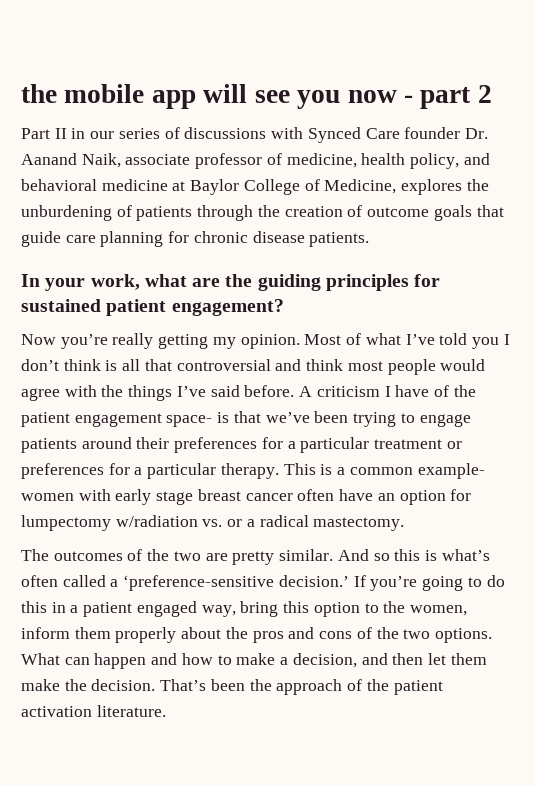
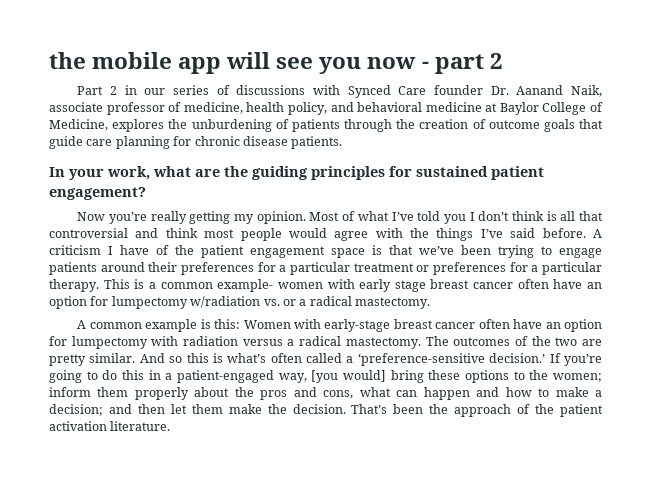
- Part II in our series of discussions with Synced Care founder Dr. Aanand Naik, associate professor of medicine, health policy, and behavioral medicine at Baylor College of Medicine, explores the unburdening of patients through the creation of outcome goals that guide care planning for chronic disease patients.
+ Part 2 in our series of discussions with Synced Care founder Dr. Aanand Naik, associate professor of medicine, health policy, and behavioral medicine at Baylor College of Medicine, explores the unburdening of patients through the creation of outcome goals that guide care planning for chronic disease patients.
- A criticism I have of the patient engagement space- is that we’ve been trying to engage patients around their preferences for a particular treatment or preferences for a particular therapy.
+ A criticism I have of the patient engagement space is that we’ve been trying to engage patients around their preferences for a particular treatment or preferences for a particular therapy.
+ A common example is this: Women with early-stage breast cancer often have an option for lumpectomy with radiation versus a radical mastectomy.
- If you’re going to do this in a patient engaged way, bring this option to the women, inform them properly about the pros and cons of the two options. What can happen and how to make a decision, and then let them make the decision.
+ If you’re going to do this in a patient-engaged way, [you would] bring these options to the women; inform them properly about the pros and cons, what can happen and how to make a decision; and then let them make the decision.

